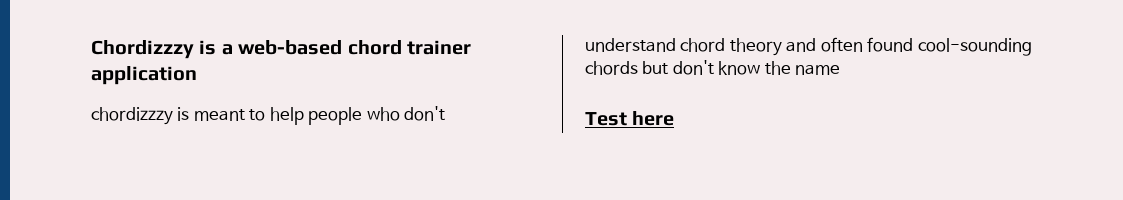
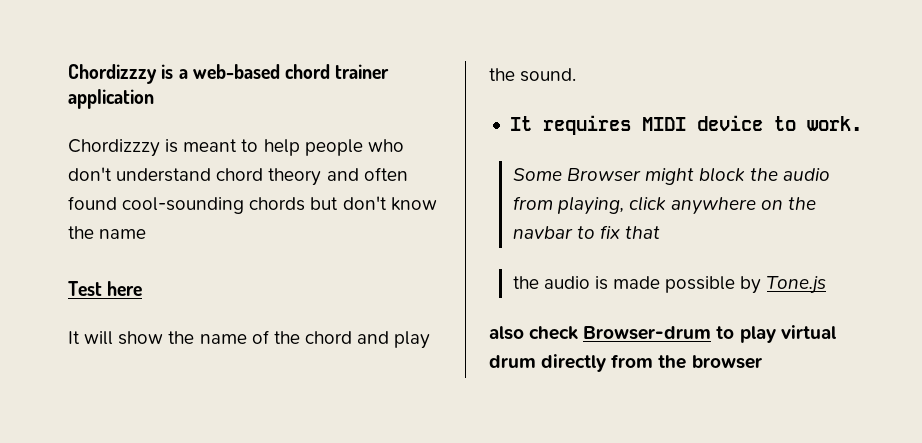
- chordizzzy is meant to help people who don't understand chord theory and often found cool-sounding chords but don't know the name
+ Chordizzzy is meant to help people who don't understand chord theory and often found cool-sounding chords but don't know the name
+ It will show the name of the chord and play the sound.
+ It requires MIDI device to work.
+ Some Browser might block the audio from playing, click anywhere on the navbar to fix that
+ the audio is made possible by Tone.js
+ also check Browser-drum to play virtual drum directly from the browser

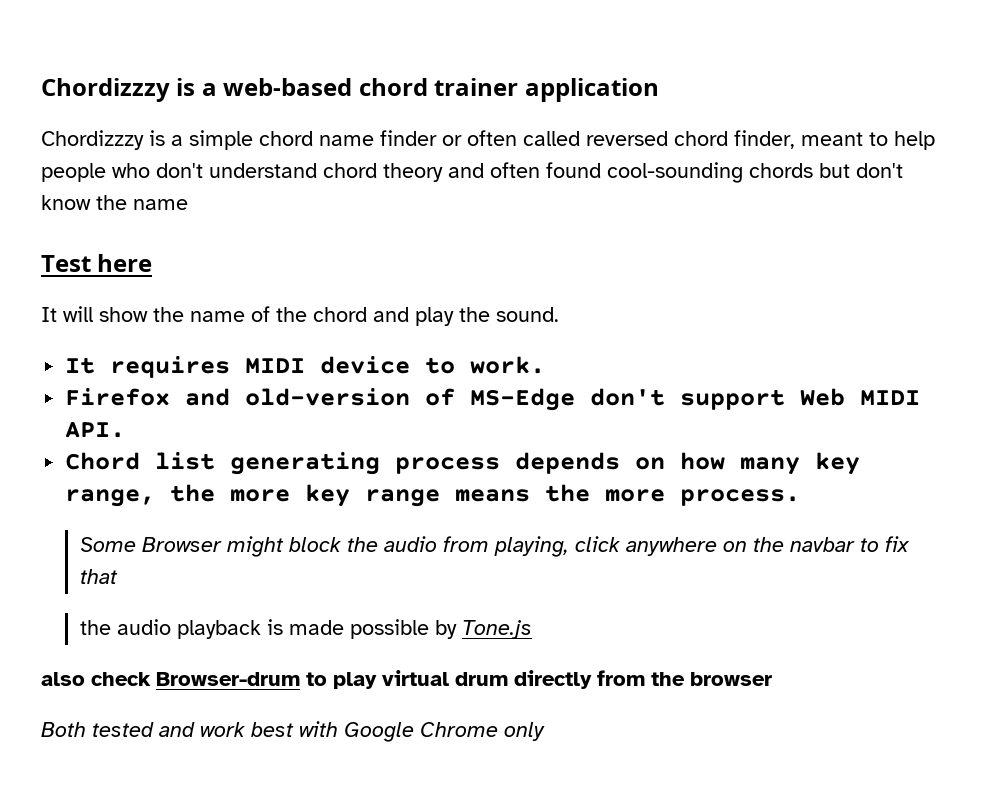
- Chordizzzy is meant to help people who don't understand chord theory and often found cool-sounding chords but don't know the name
+ Chordizzzy is a simple chord name finder or often called reversed chord finder, meant to help people who don't understand chord theory and often found cool-sounding chords but don't know the name
+ Firefox and old-version of MS-Edge don't support Web MIDI API.
+ Chord list generating process depends on how many key range, the more key range means the more process.
- the audio is made possible by Tone.js
+ the audio playback is made possible by Tone.js
+ Both tested and work best with Google Chrome only

